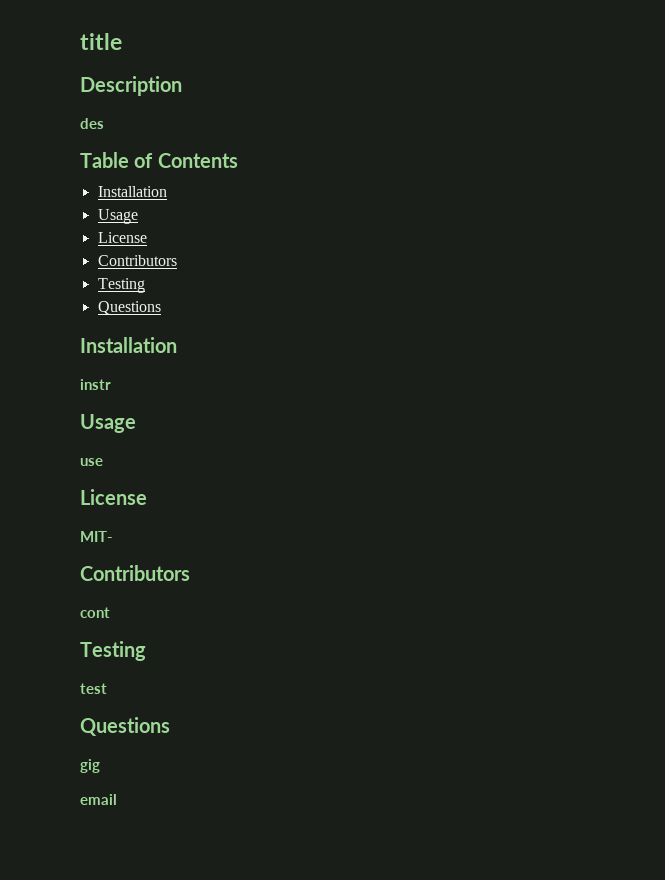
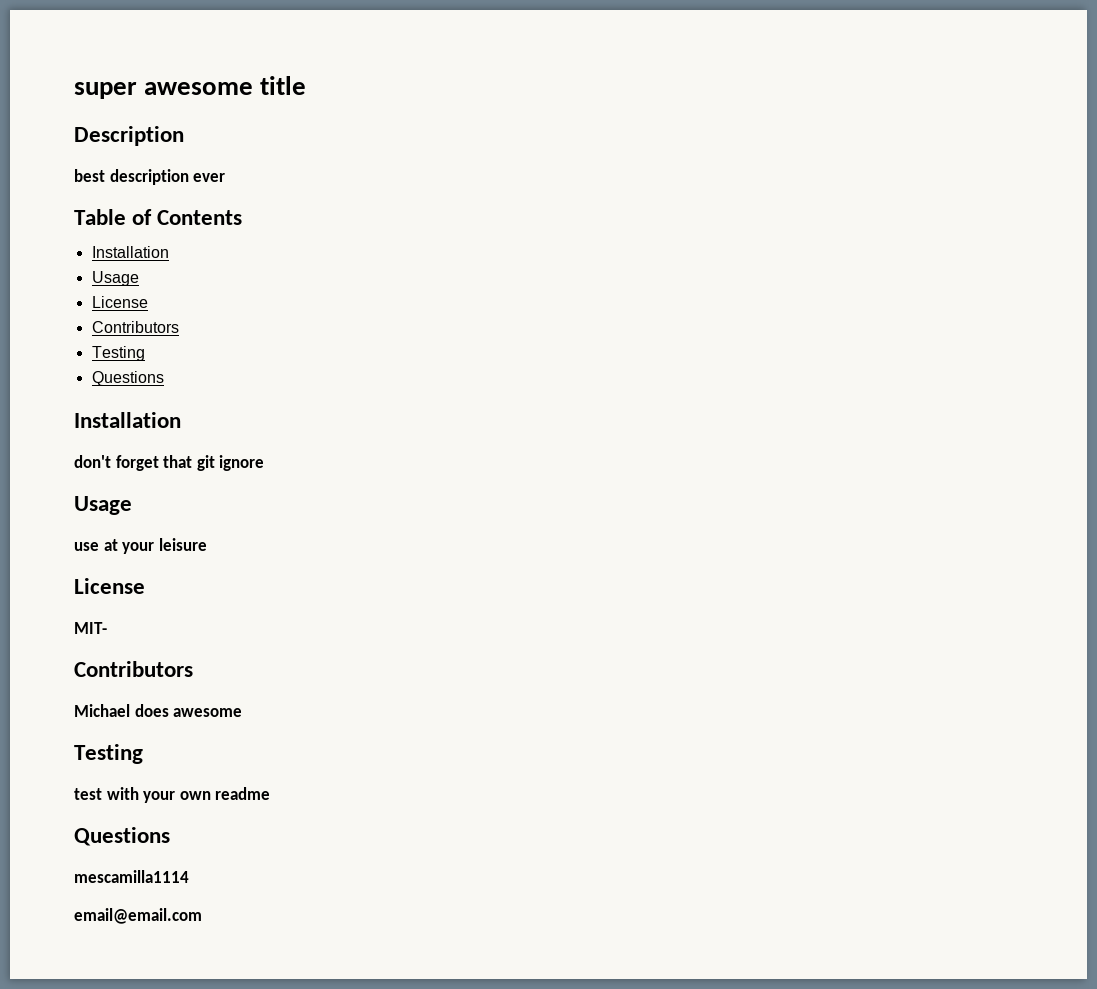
- title
+ super awesome title
- des
+ best description ever
- instr
+ don't forget that git ignore
- use
+ use at your leisure
- cont
+ Michael does awesome
- test
+ test with your own readme
  Questions
- gig
- email
+ mescamilla1114
+ email@email.com

